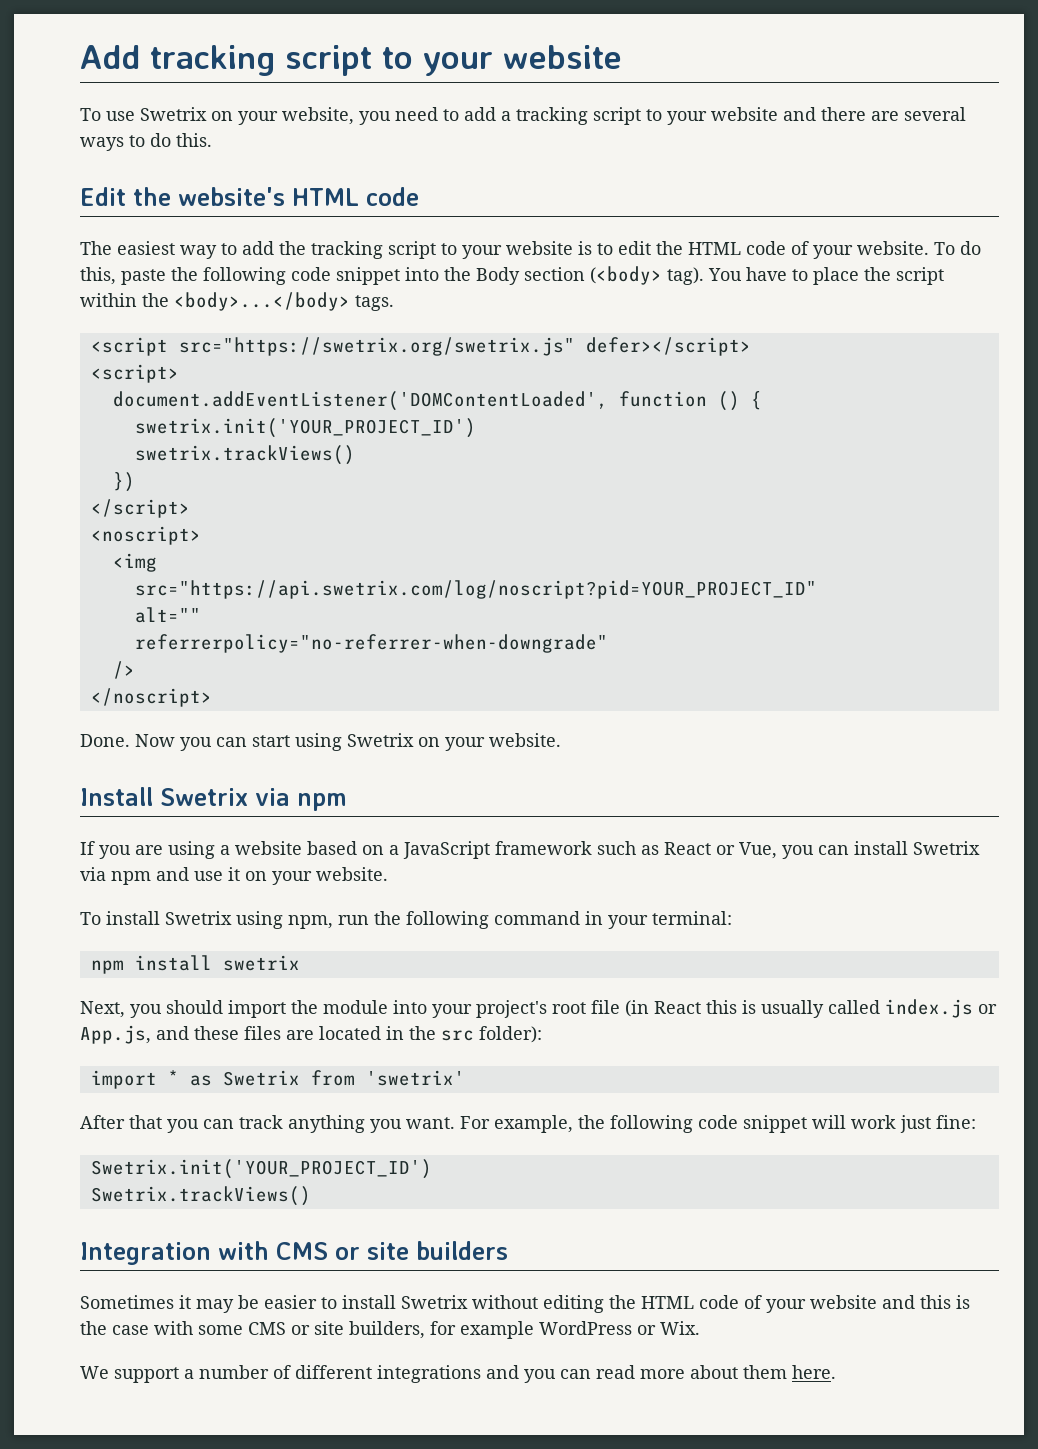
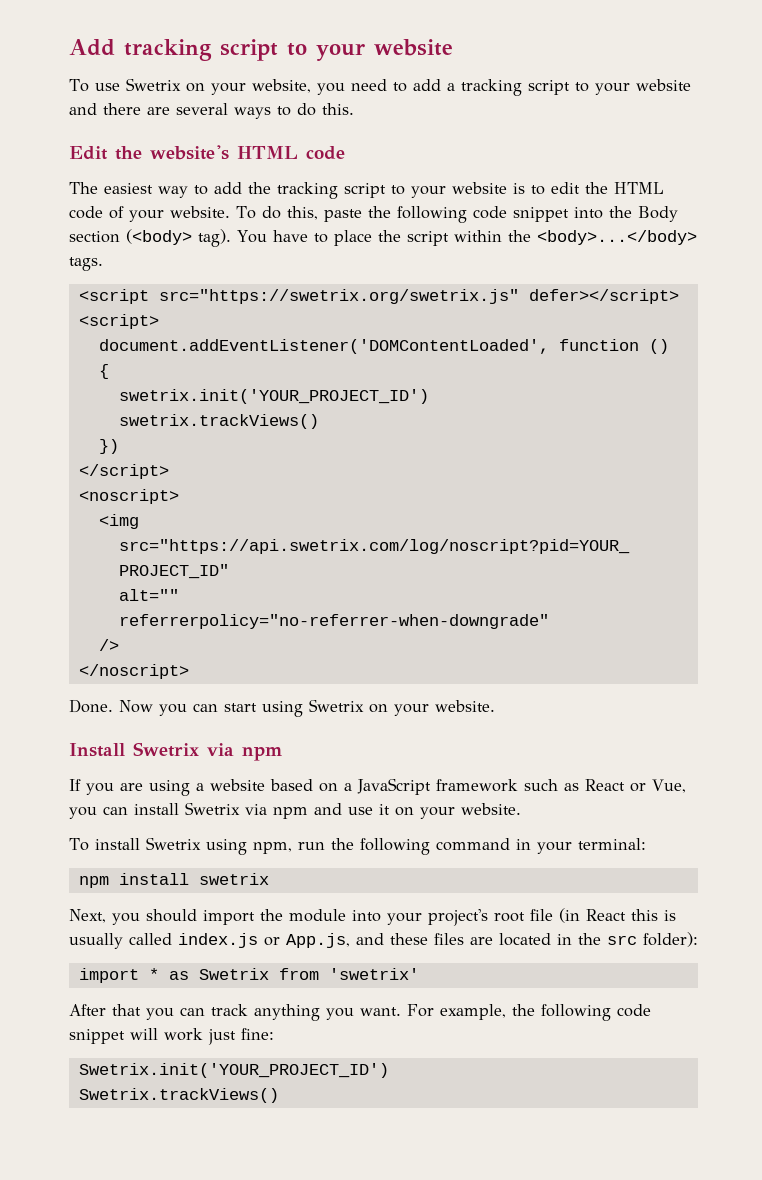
- Integration with CMS or site builders
- Sometimes it may be easier to install Swetrix without editing the HTML code of your website and this is the case with some CMS or site builders, for example WordPress or Wix.
- We support a number of different integrations and you can read more about them here.

